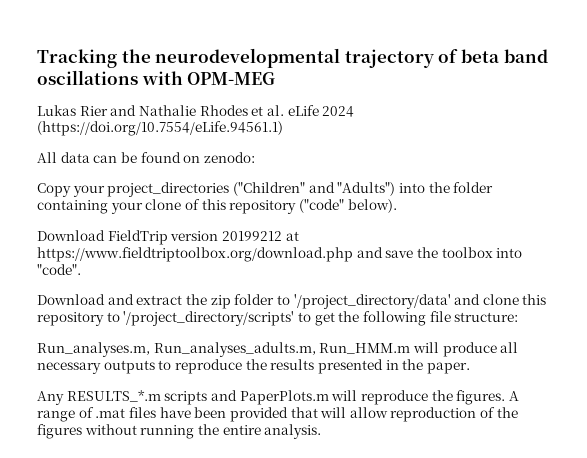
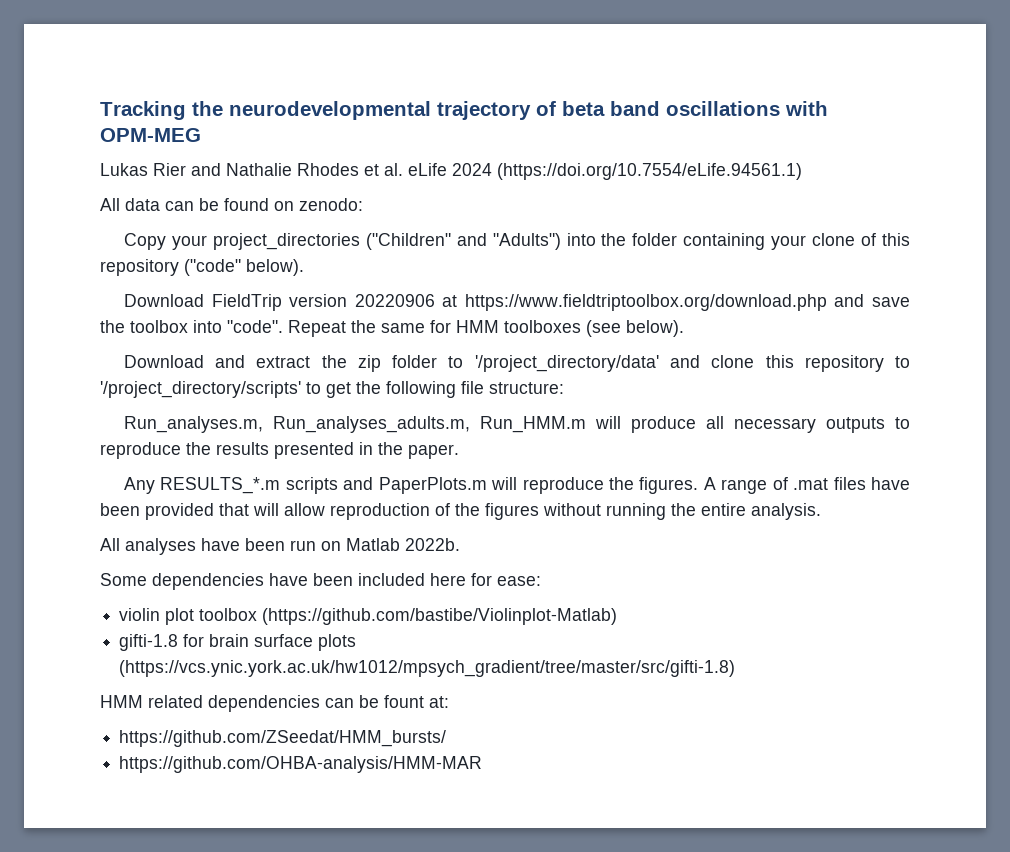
- Download FieldTrip version 20199212 at https://www.fieldtriptoolbox.org/download.php and save the toolbox into "code".
+ Download FieldTrip version 20220906 at https://www.fieldtriptoolbox.org/download.php and save the toolbox into "code". Repeat the same for HMM toolboxes (see below).
+ All analyses have been run on Matlab 2022b.
+ Some dependencies have been included here for ease:
+ violin plot toolbox (https://github.com/bastibe/Violinplot-Matlab)
+ gifti-1.8 for brain surface plots (https://vcs.ynic.york.ac.uk/hw1012/mpsych_gradient/tree/master/src/gifti-1.8)
+ HMM related dependencies can be fount at:
+ https://github.com/ZSeedat/HMM_bursts/
+ https://github.com/OHBA-analysis/HMM-MAR

